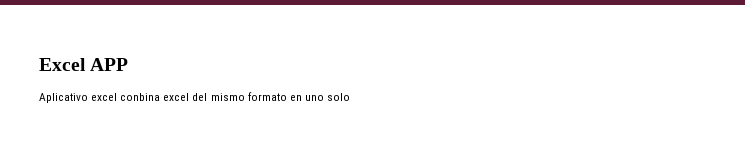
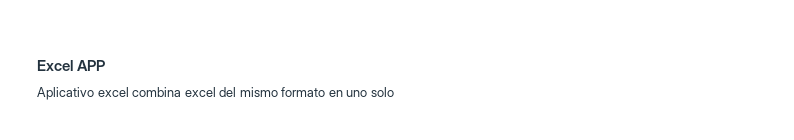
- Aplicativo excel conbina excel del mismo formato en uno solo
+ Aplicativo excel combina excel del mismo formato en uno solo

